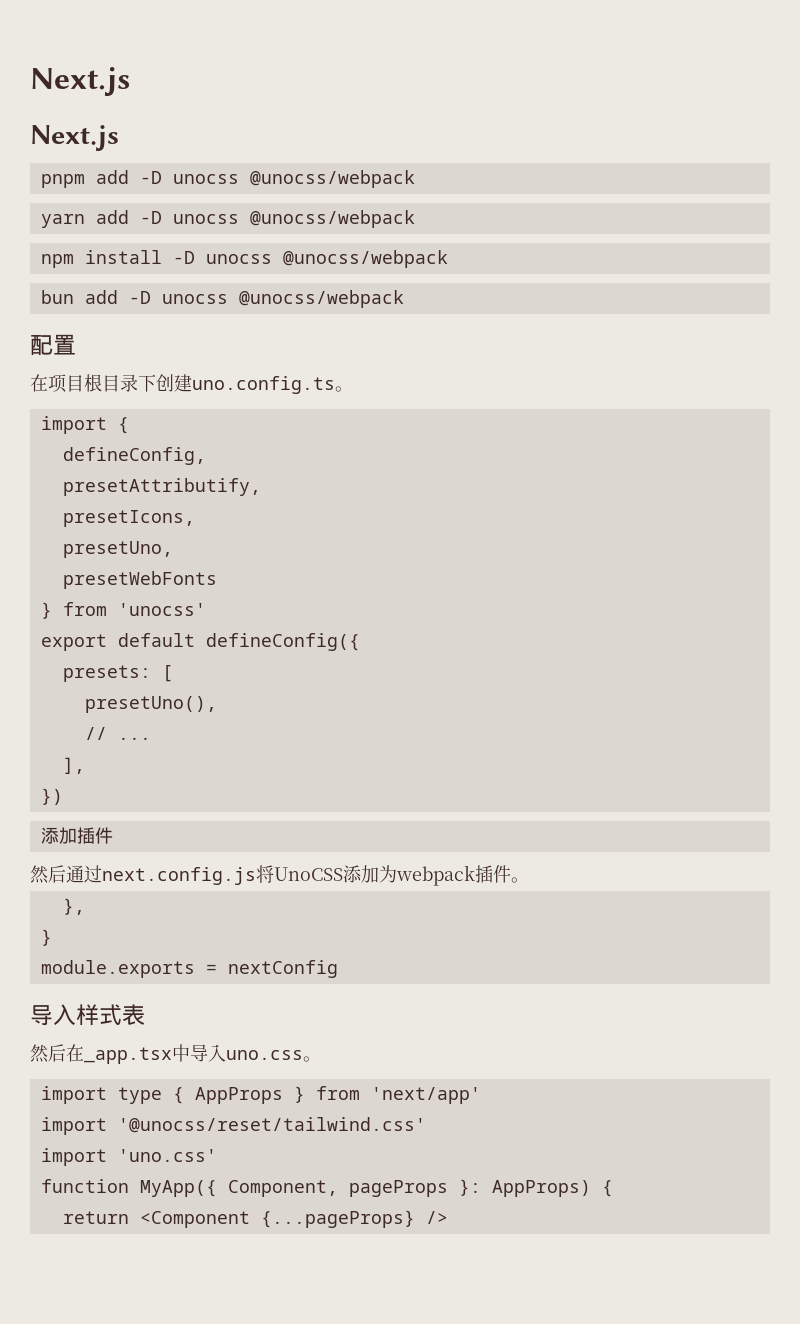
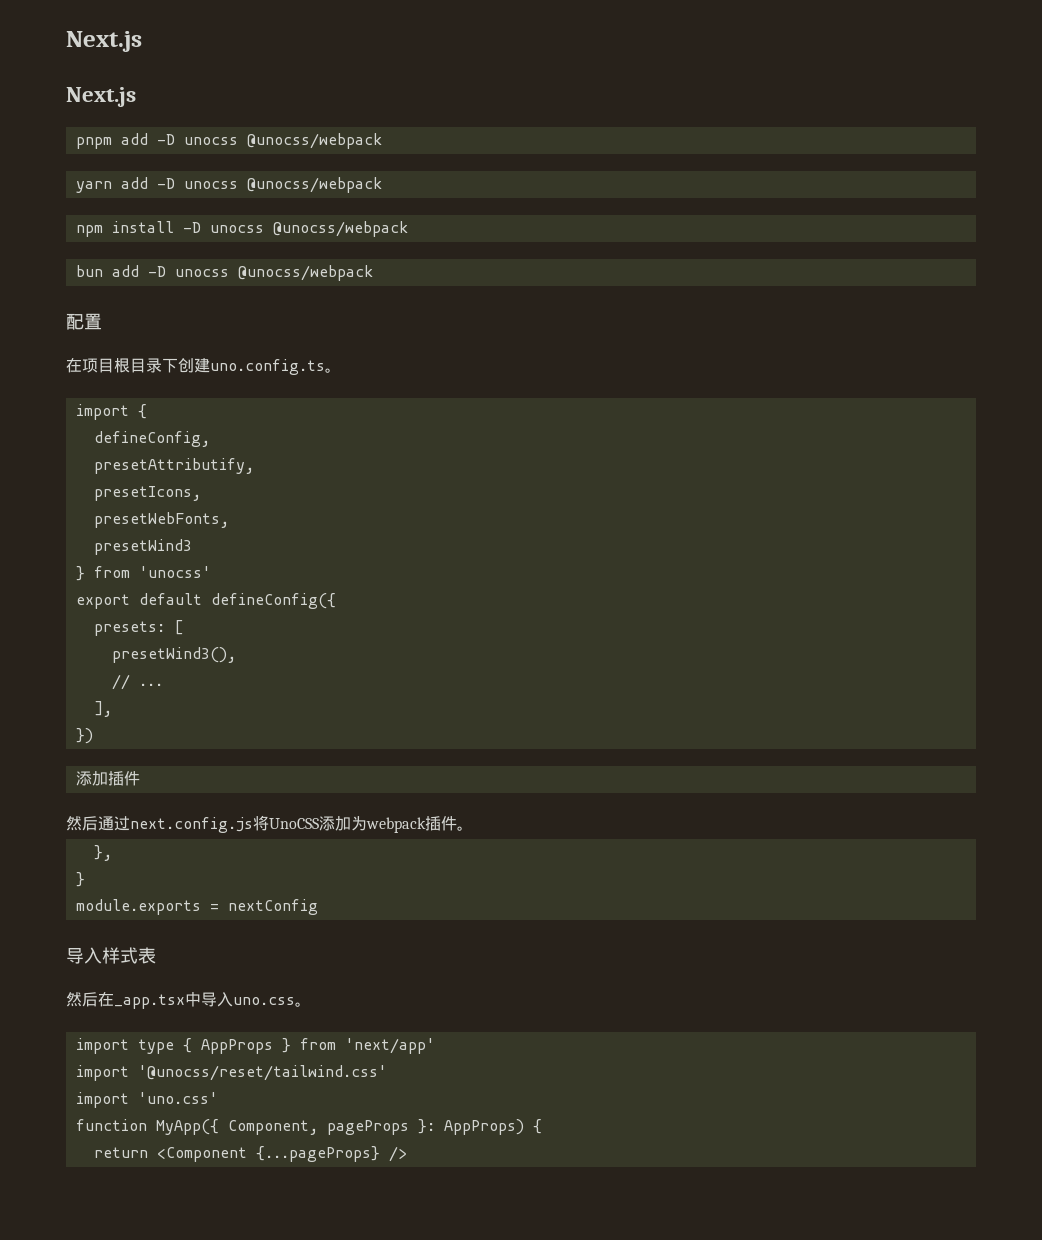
- presetUno,
- presetWebFonts
+ presetWebFonts,
+ presetWind3
- presetUno(),
+ presetWind3(),

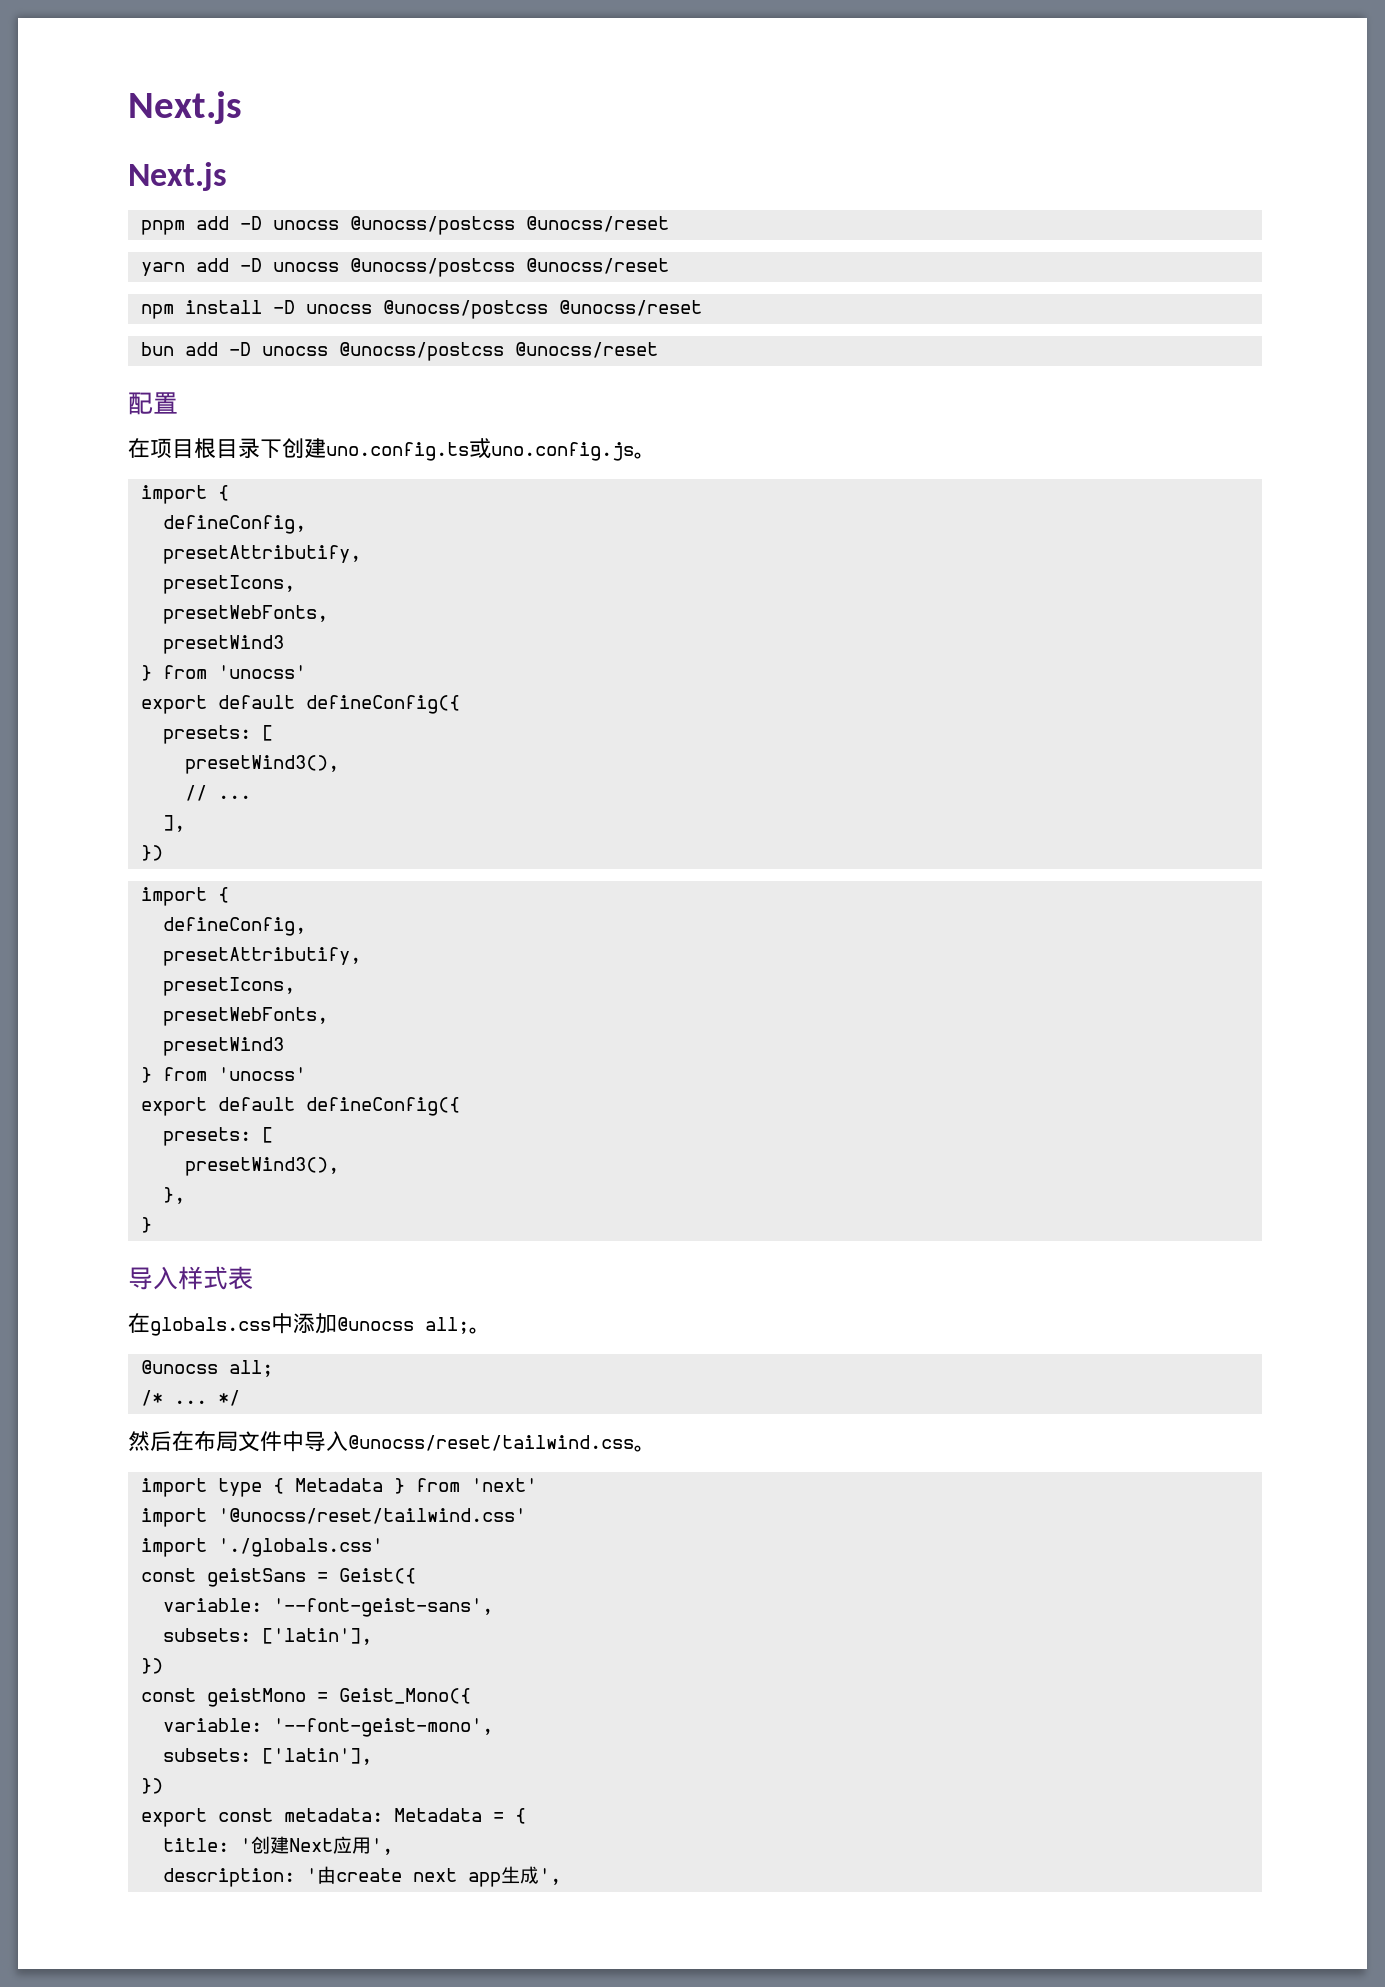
- pnpm add -D unocss @unocss/webpack
+ pnpm add -D unocss @unocss/postcss @unocss/reset
- yarn add -D unocss @unocss/webpack
+ yarn add -D unocss @unocss/postcss @unocss/reset
- npm install -D unocss @unocss/webpack
+ npm install -D unocss @unocss/postcss @unocss/reset
- bun add -D unocss @unocss/webpack
+ bun add -D unocss @unocss/postcss @unocss/reset
- 在项目根目录下创建uno.config.ts。
+ 在项目根目录下创建uno.config.ts或uno.config.js。
  ],
  })
- 添加插件
- 然后通过next.config.js将UnoCSS添加为webpack插件。
+ import {
+ defineConfig,
+ presetAttributify,
+ presetIcons,
+ presetWebFonts,
+ presetWind3
+ } from 'unocss'
+ export default defineConfig({
+ presets: [
+ presetWind3(),
- module.exports = nextConfig
- 然后在_app.tsx中导入uno.css。
+ 在globals.css中添加@unocss all;。
+ @unocss all;
+ /* ... */
+ 然后在布局文件中导入@unocss/reset/tailwind.css。
- import type { AppProps } from 'next/app'
+ import type { Metadata } from 'next'
- import 'uno.css'
- function MyApp({ Component, pageProps }: AppProps) {
- return <Component {...pageProps} />
+ import './globals.css'
+ const geistSans = Geist({
+ variable: '--font-geist-sans',
+ subsets: ['latin'],
+ })
+ const geistMono = Geist_Mono({
+ variable: '--font-geist-mono',
+ subsets: ['latin'],
+ })
+ export const metadata: Metadata = {
+ title: '创建Next应用',
+ description: '由create next app生成',

